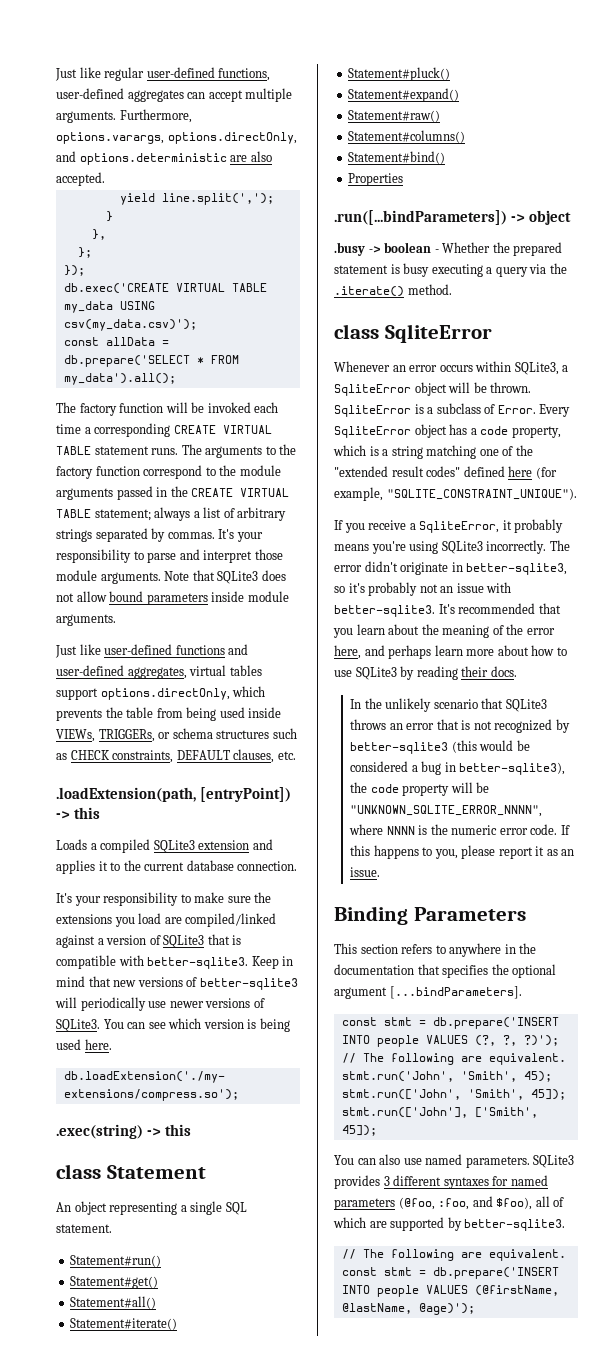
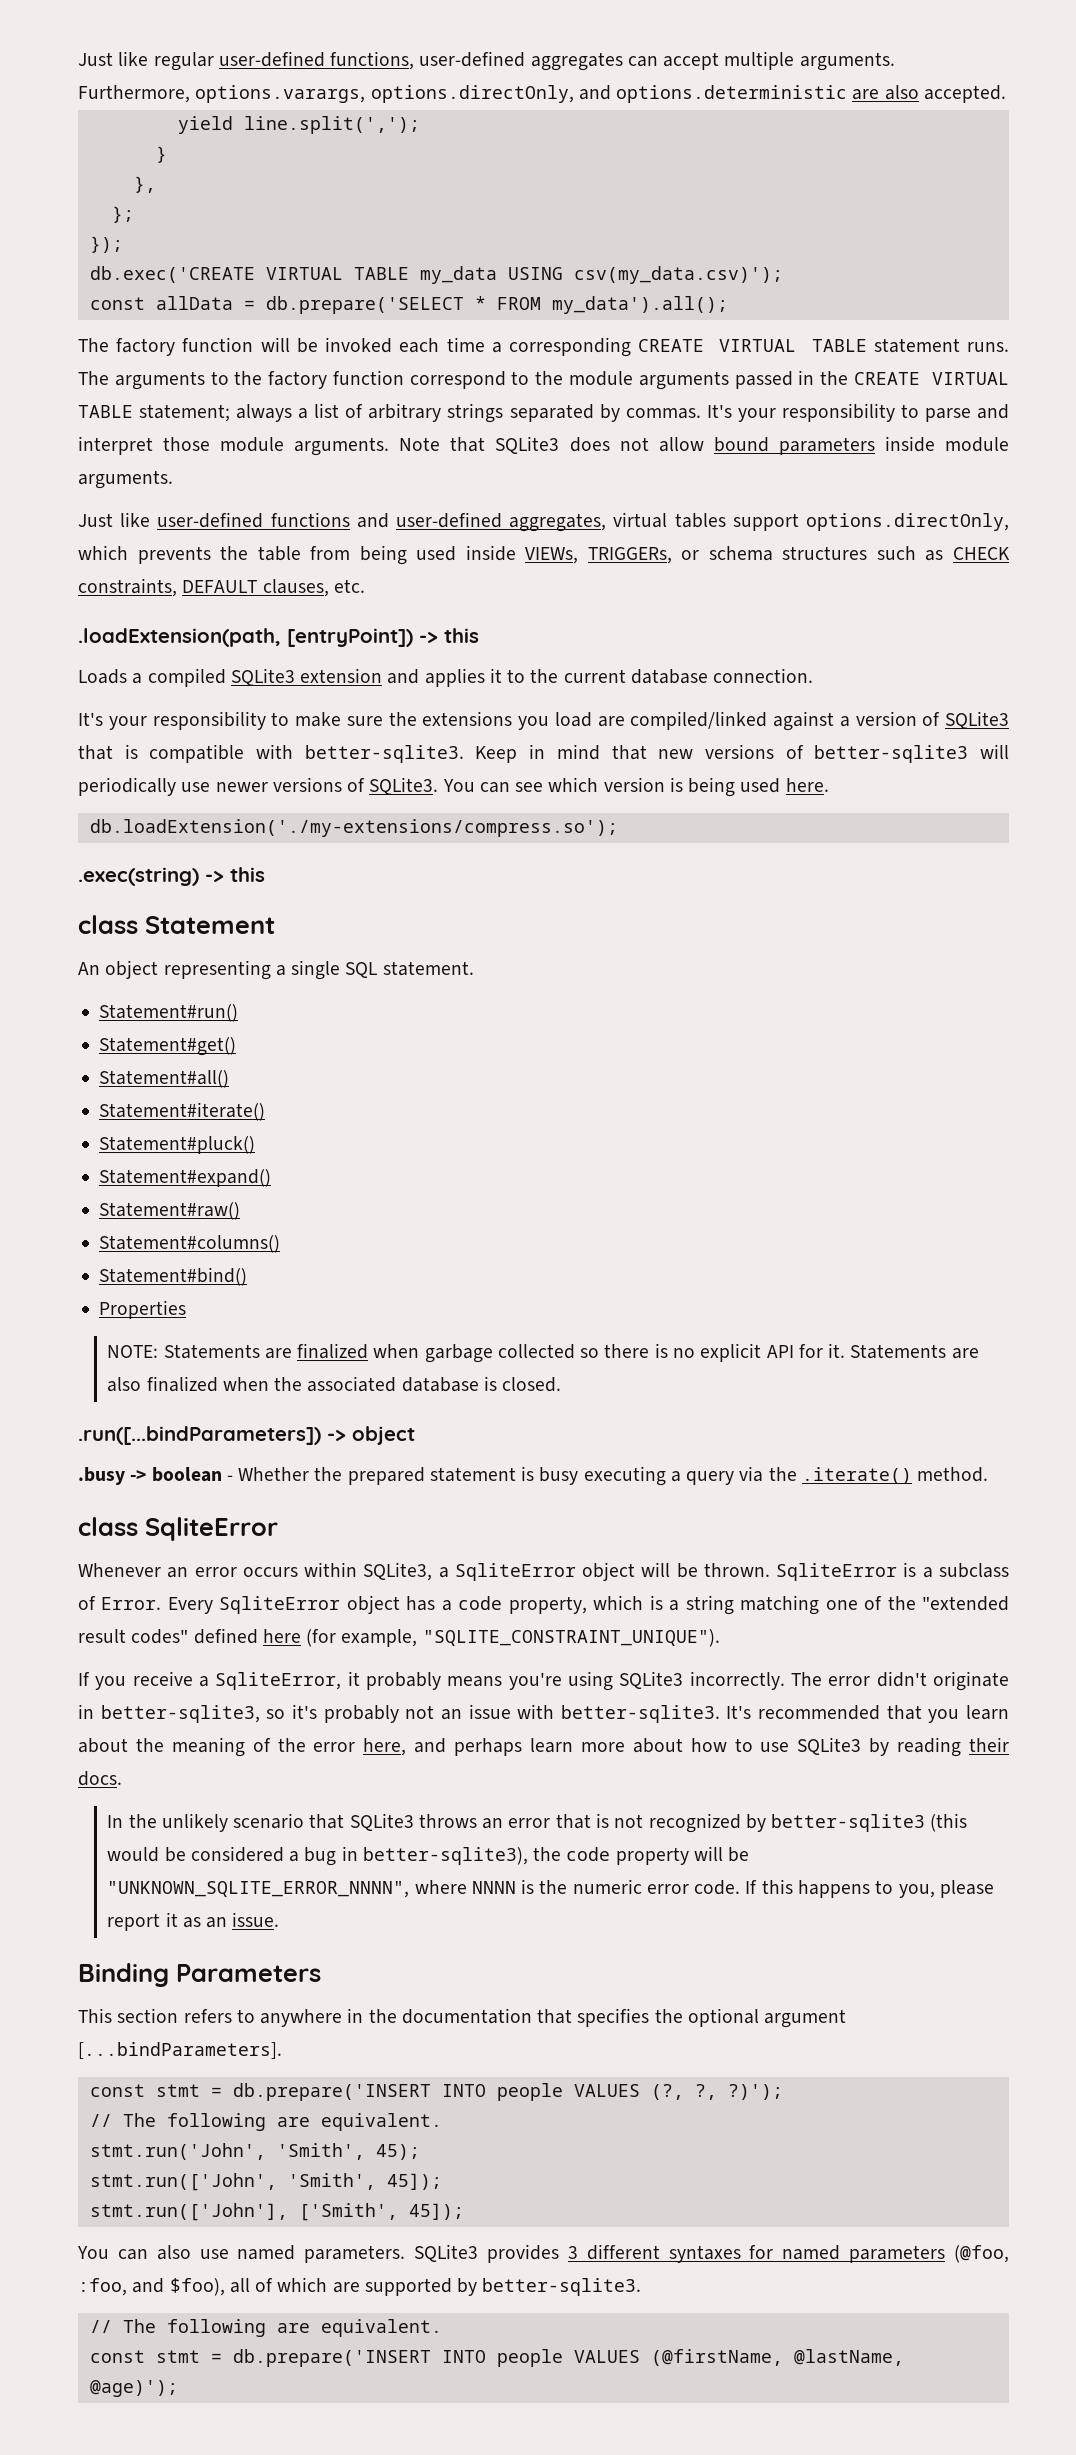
+ NOTE: Statements are finalized when garbage collected so there is no explicit API for it. Statements are also finalized when the associated database is closed.

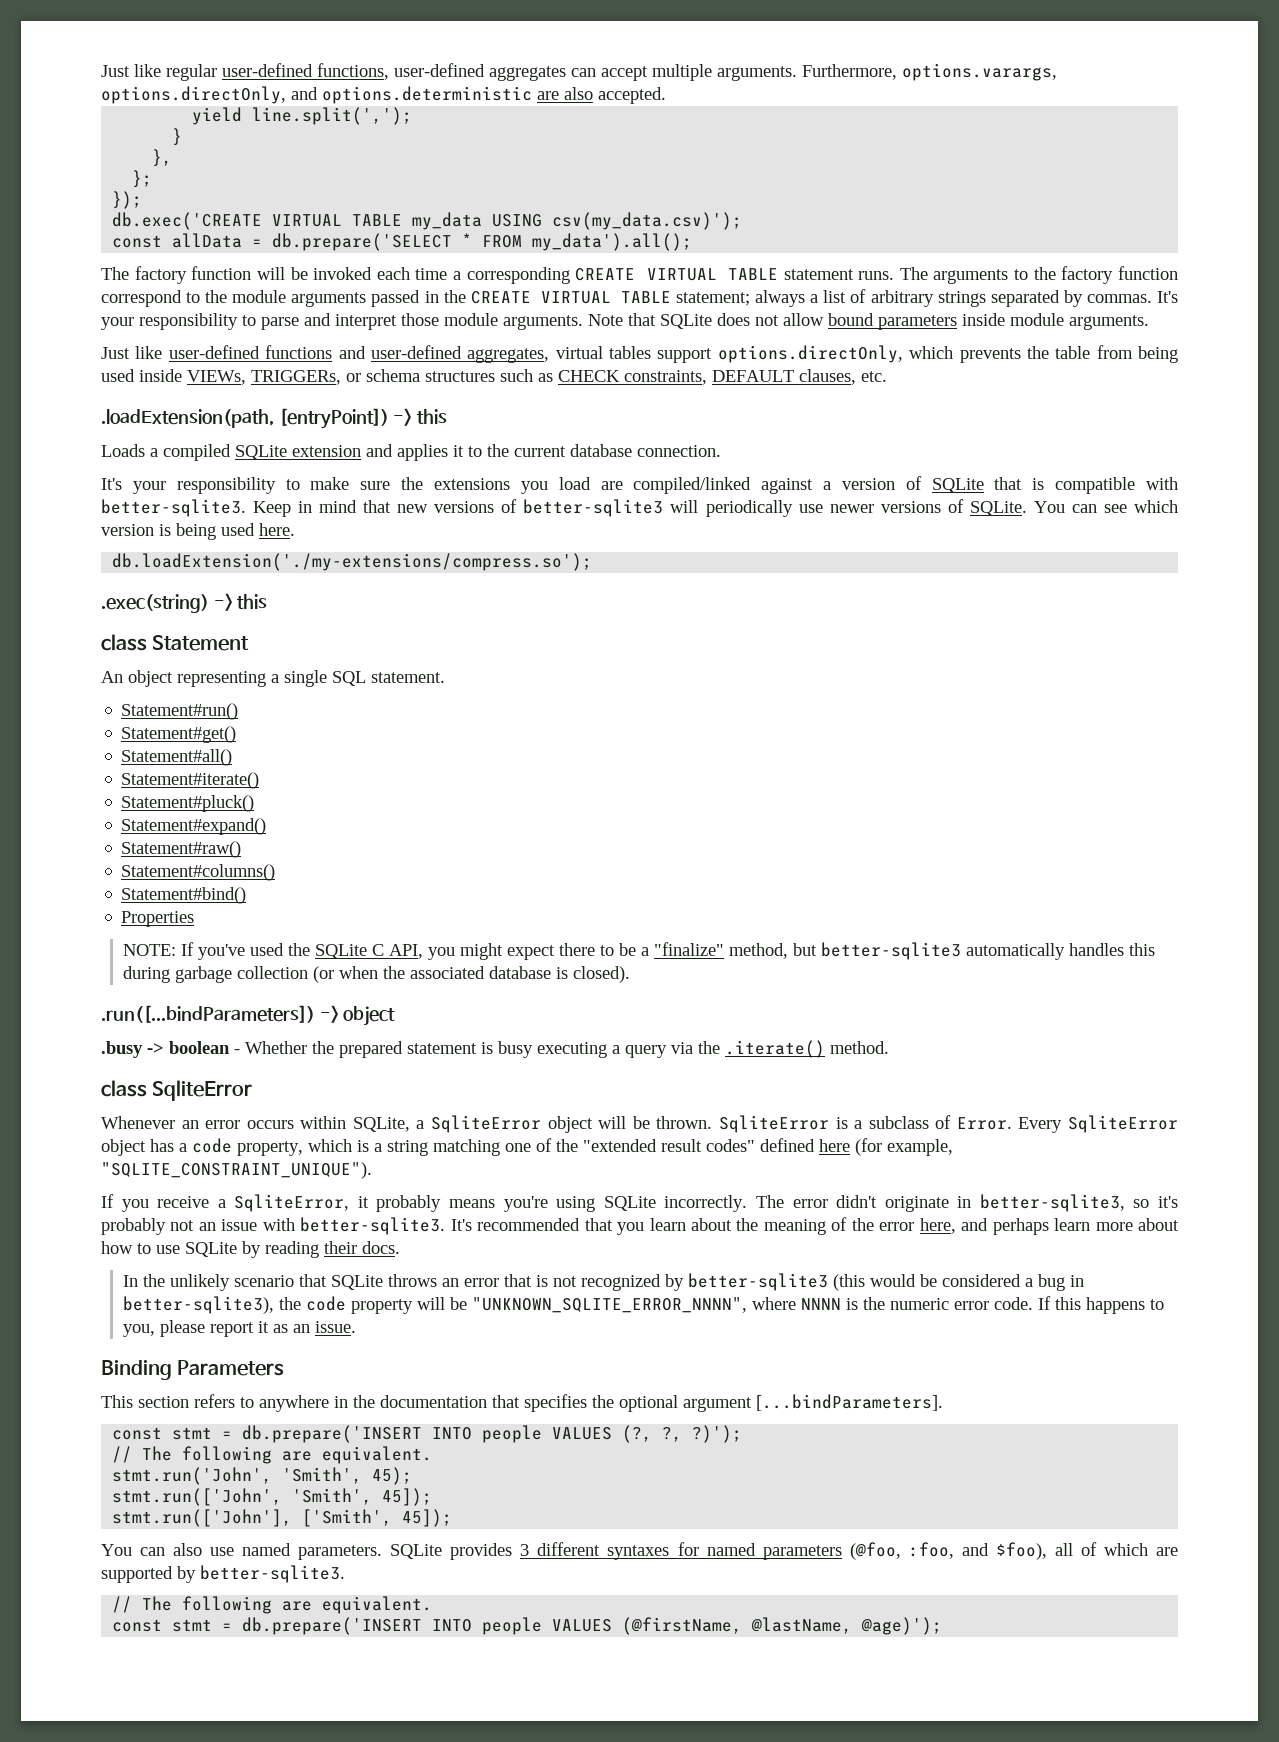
- Note that SQLite3 does not allow bound parameters inside module arguments.
+ Note that SQLite does not allow bound parameters inside module arguments.
- Loads a compiled SQLite3 extension and applies it to the current database connection.
+ Loads a compiled SQLite extension and applies it to the current database connection.
- It's your responsibility to make sure the extensions you load are compiled/linked against a version of SQLite3 that is compatible with better-sqlite3.
+ It's your responsibility to make sure the extensions you load are compiled/linked against a version of SQLite that is compatible with better-sqlite3.
- Keep in mind that new versions of better-sqlite3 will periodically use newer versions of SQLite3.
+ Keep in mind that new versions of better-sqlite3 will periodically use newer versions of SQLite.
- NOTE: Statements are finalized when garbage collected so there is no explicit API for it. Statements are also finalized when the associated database is closed.
+ NOTE: If you've used the SQLite C API, you might expect there to be a "finalize" method, but better-sqlite3 automatically handles this during garbage collection (or when the associated database is closed).
- Whenever an error occurs within SQLite3, a SqliteError object will be thrown.
+ Whenever an error occurs within SQLite, a SqliteError object will be thrown.
- If you receive a SqliteError, it probably means you're using SQLite3 incorrectly.
+ If you receive a SqliteError, it probably means you're using SQLite incorrectly.
- It's recommended that you learn about the meaning of the error here, and perhaps learn more about how to use SQLite3 by reading their docs.
+ It's recommended that you learn about the meaning of the error here, and perhaps learn more about how to use SQLite by reading their docs.
- In the unlikely scenario that SQLite3 throws an error that is not recognized by better-sqlite3 (this would be considered a bug in better-sqlite3), the code property will be "UNKNOWN_SQLITE_ERROR_NNNN", where NNNN is the numeric error code.
+ In the unlikely scenario that SQLite throws an error that is not recognized by better-sqlite3 (this would be considered a bug in better-sqlite3), the code property will be "UNKNOWN_SQLITE_ERROR_NNNN", where NNNN is the numeric error code.
- SQLite3 provides 3 different syntaxes for named parameters (@foo, :foo, and $foo), all of which are supported by better-sqlite3.
+ SQLite provides 3 different syntaxes for named parameters (@foo, :foo, and $foo), all of which are supported by better-sqlite3.

